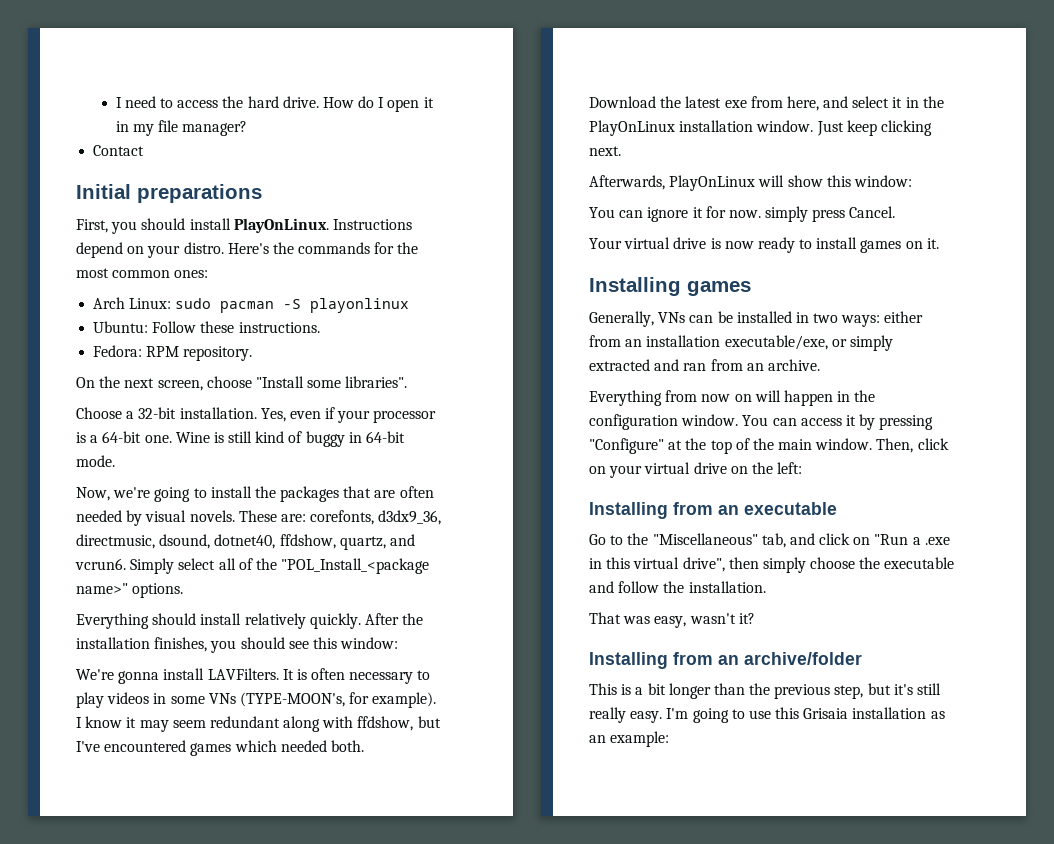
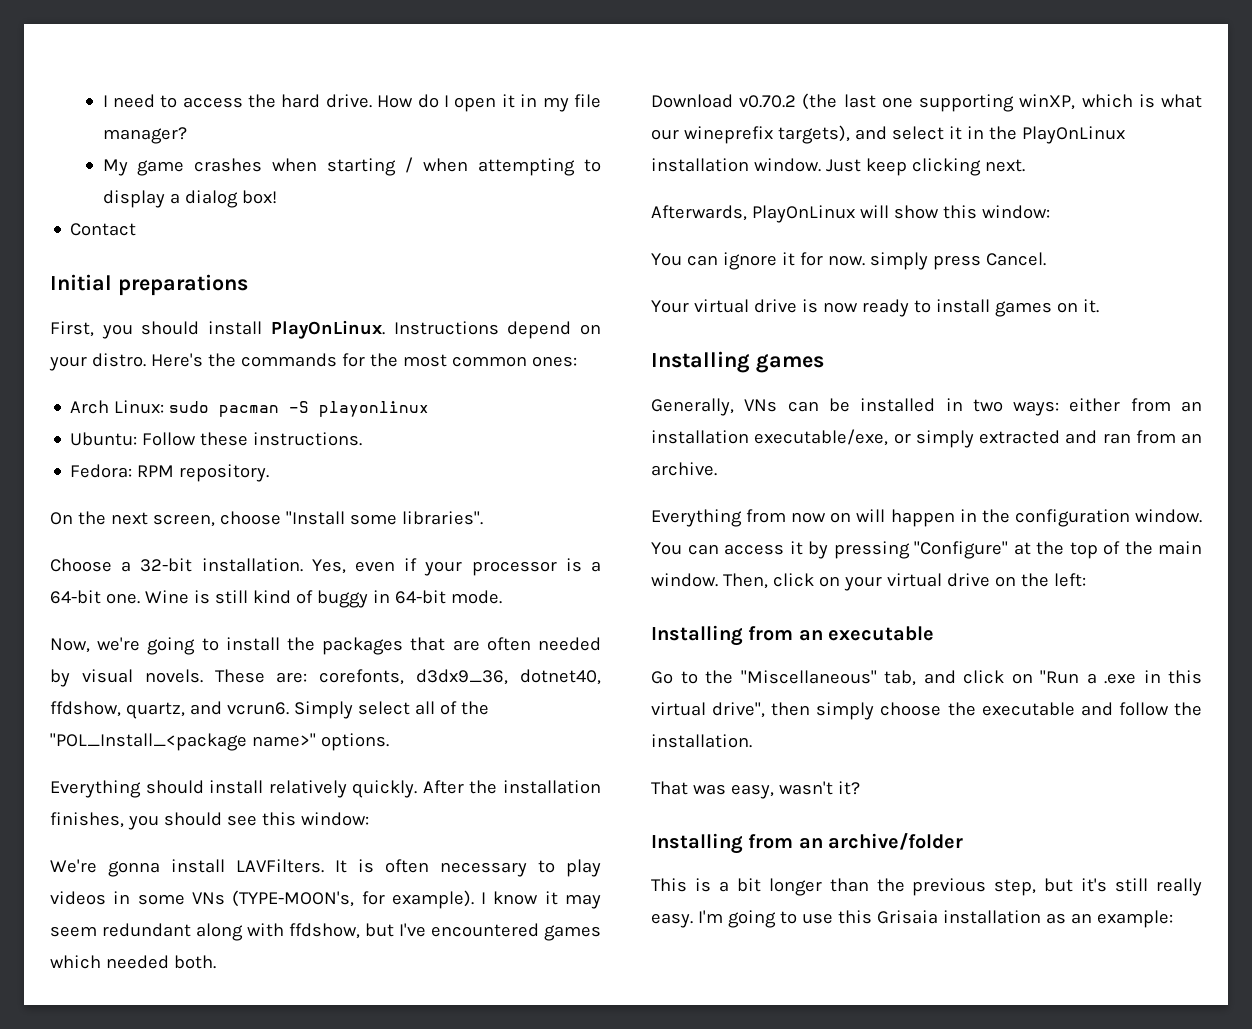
+ My game crashes when starting / when attempting to display a dialog box!
- These are: corefonts, d3dx9_36, directmusic, dsound, dotnet40, ffdshow, quartz, and vcrun6.
+ These are: corefonts, d3dx9_36, dotnet40, ffdshow, quartz, and vcrun6.
- Download the latest exe from here, and select it in the PlayOnLinux installation window.
+ Download v0.70.2 (the last one supporting winXP, which is what our wineprefix targets), and select it in the PlayOnLinux installation window.

